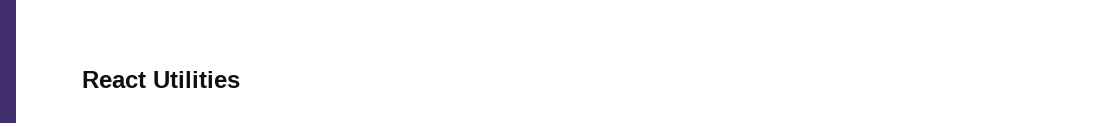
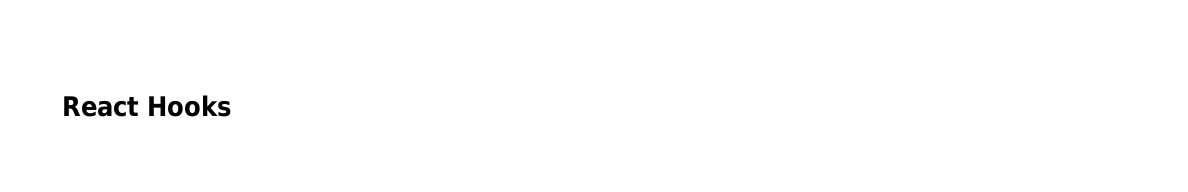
- React Utilities
+ React Hooks

